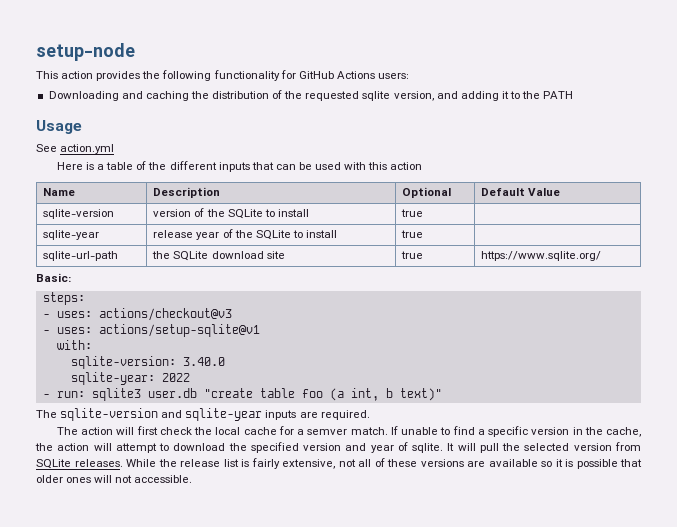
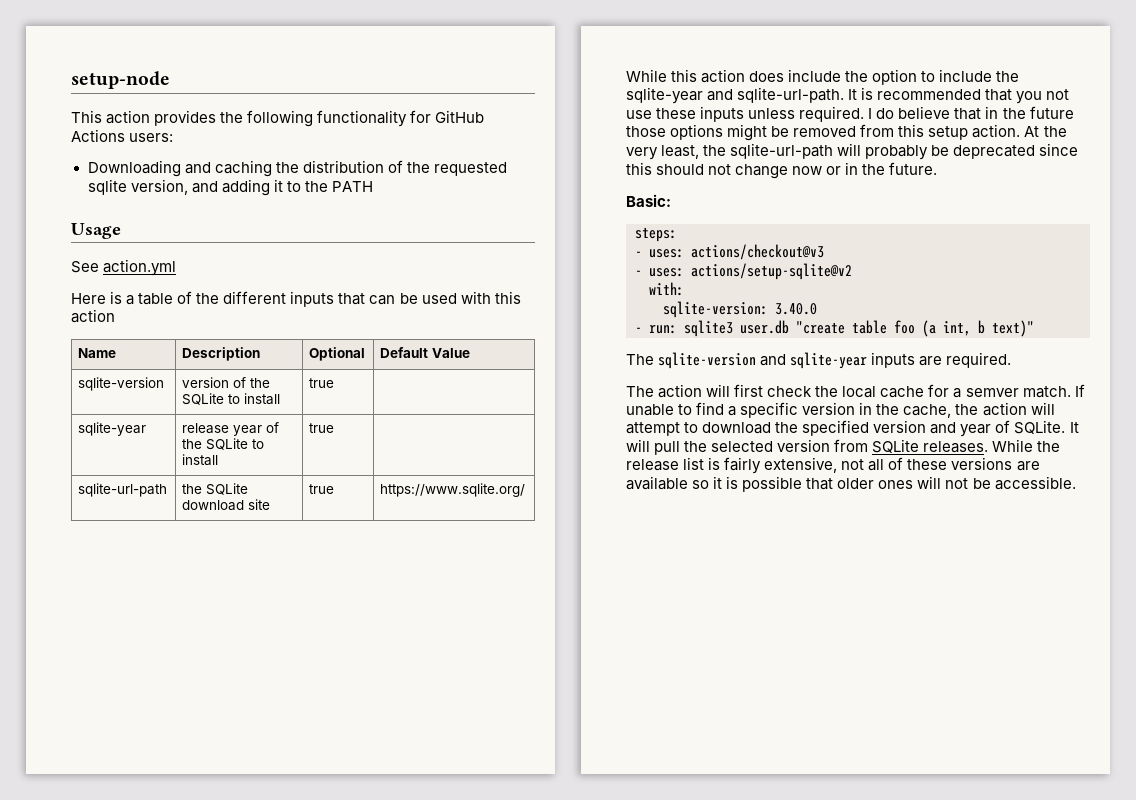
+ While this action does include the option to include the sqlite-year and sqlite-url-path. It is recommended that you not use these inputs unless required. I do believe that in the future those options might be removed from this setup action. At the very least, the sqlite-url-path will probably be deprecated since this should not change now or in the future.
- - uses: actions/setup-sqlite@v1
+ - uses: actions/setup-sqlite@v2
- sqlite-year: 2022
- If unable to find a specific version in the cache, the action will attempt to download the specified version and year of sqlite.
+ If unable to find a specific version in the cache, the action will attempt to download the specified version and year of SQLite.
- While the release list is fairly extensive, not all of these versions are available so it is possible that older ones will not accessible.
+ While the release list is fairly extensive, not all of these versions are available so it is possible that older ones will not be accessible.

